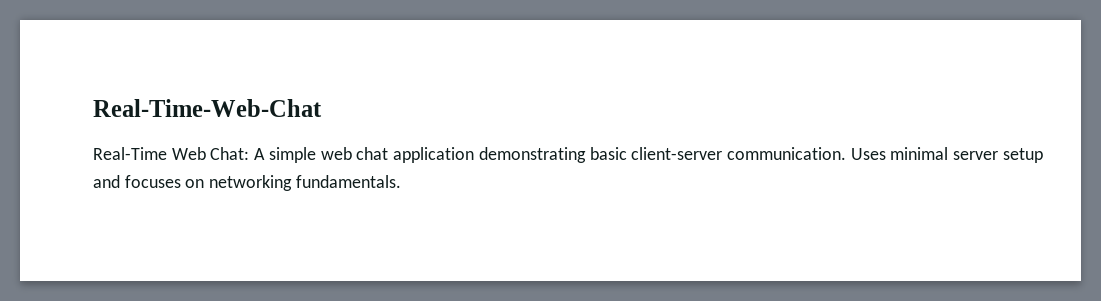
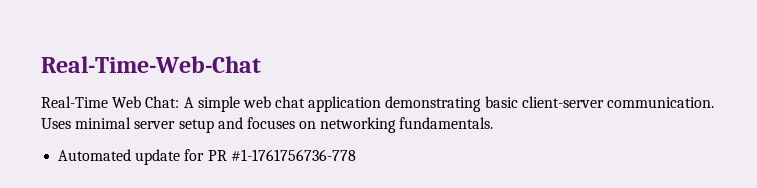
+ Automated update for PR #1-1761756736-778

